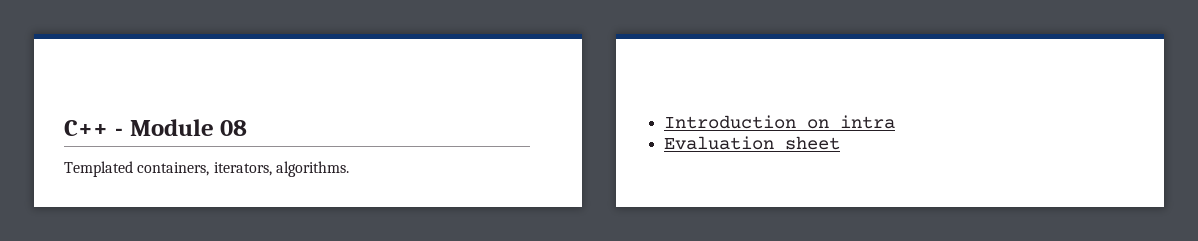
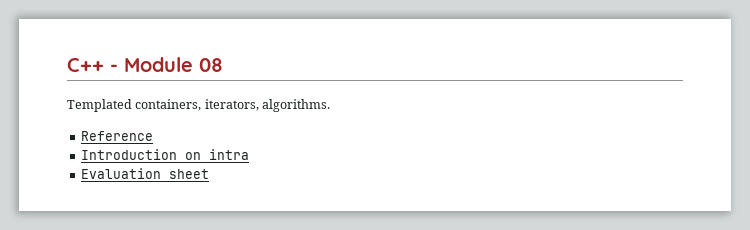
+ Reference

